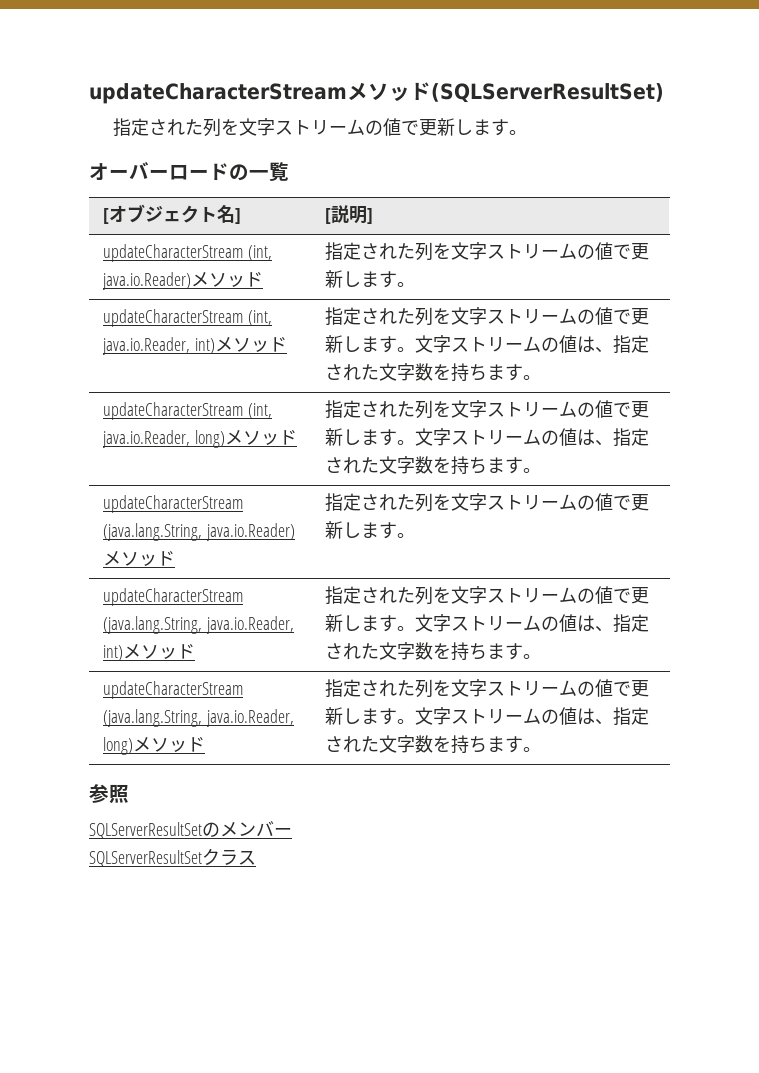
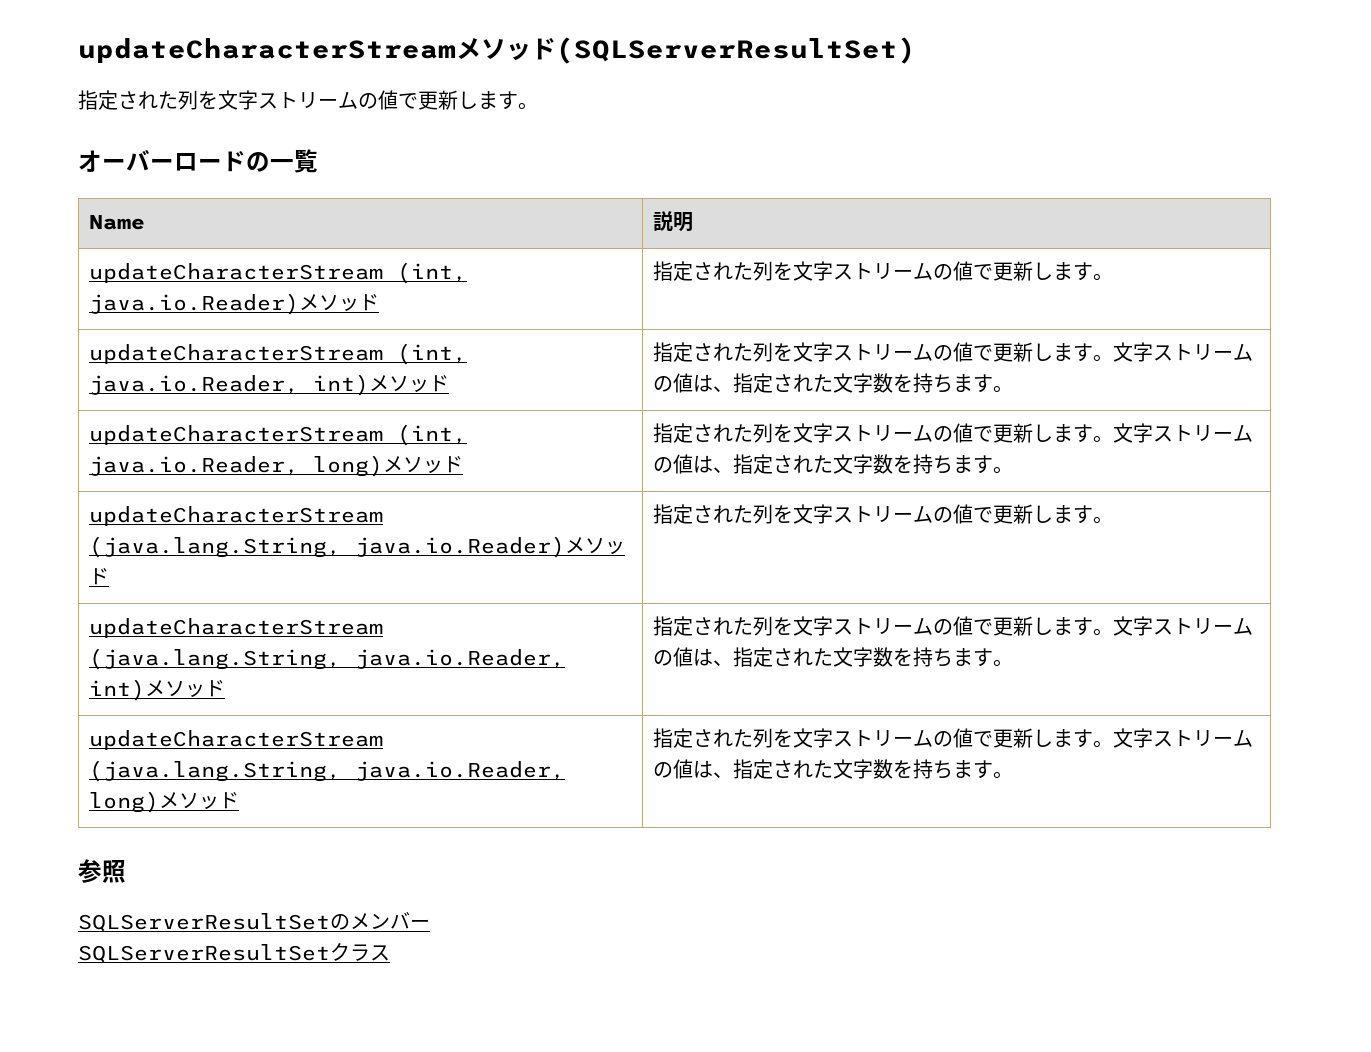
- [オブジェクト名] | [説明]
+ Name | 説明

